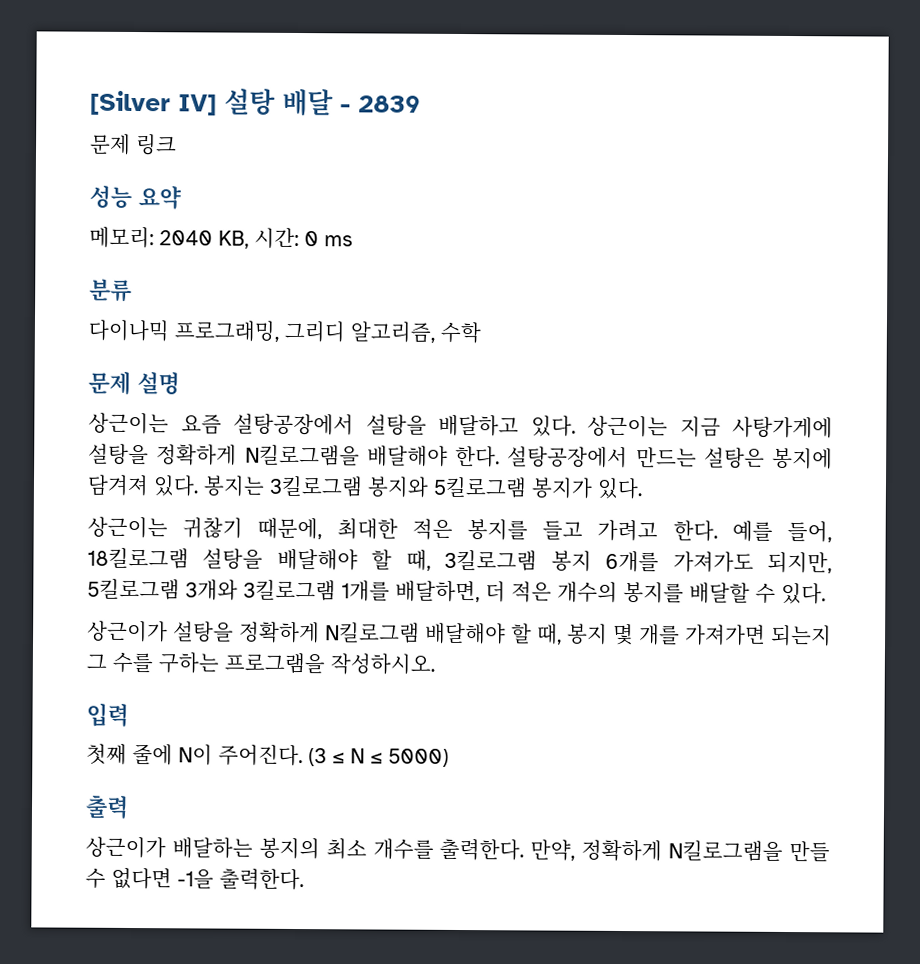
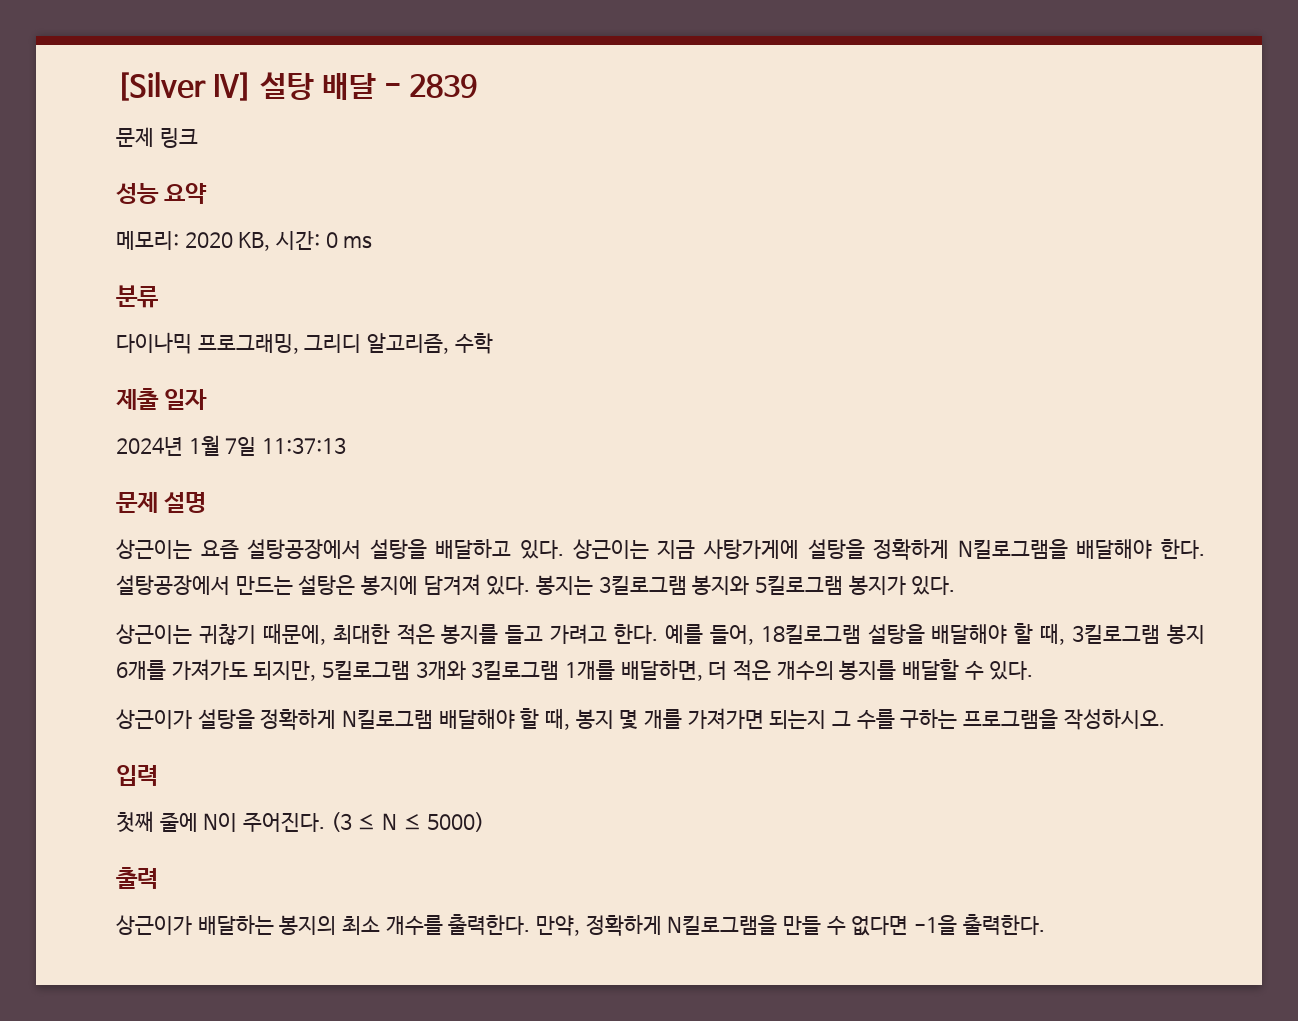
- 메모리: 2040 KB, 시간: 0 ms
+ 메모리: 2020 KB, 시간: 0 ms
+ 제출 일자
+ 2024년 1월 7일 11:37:13

